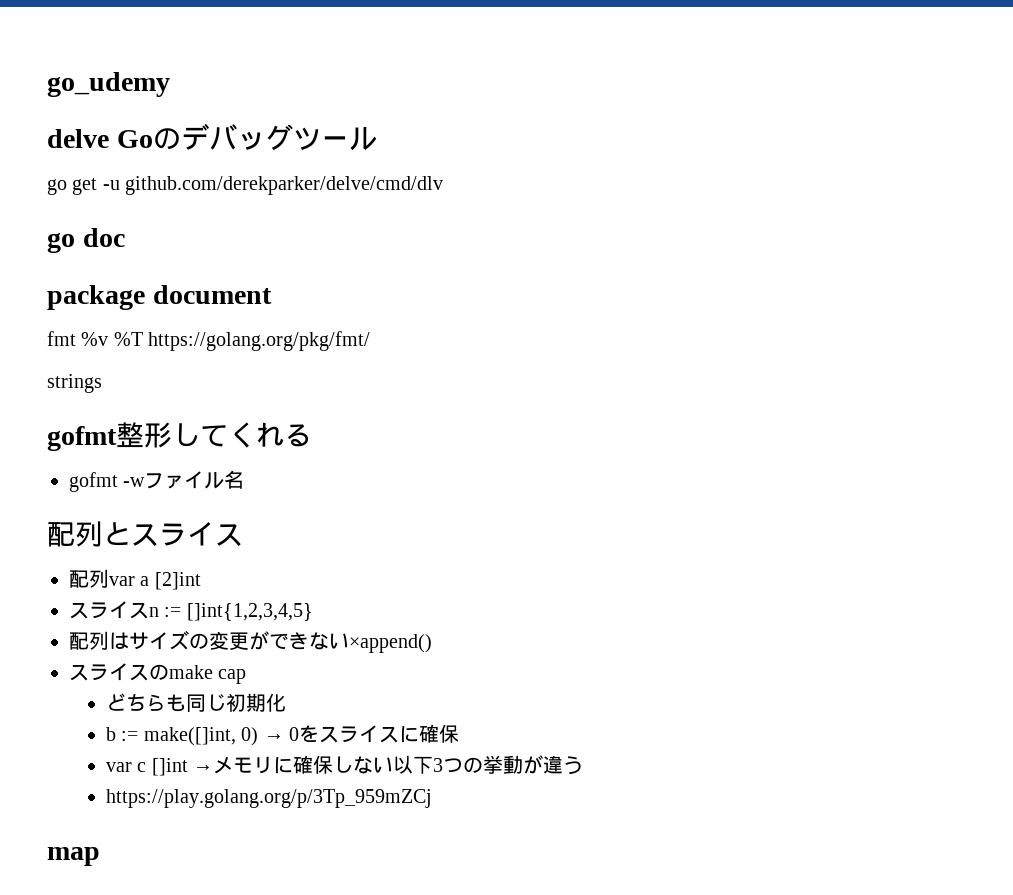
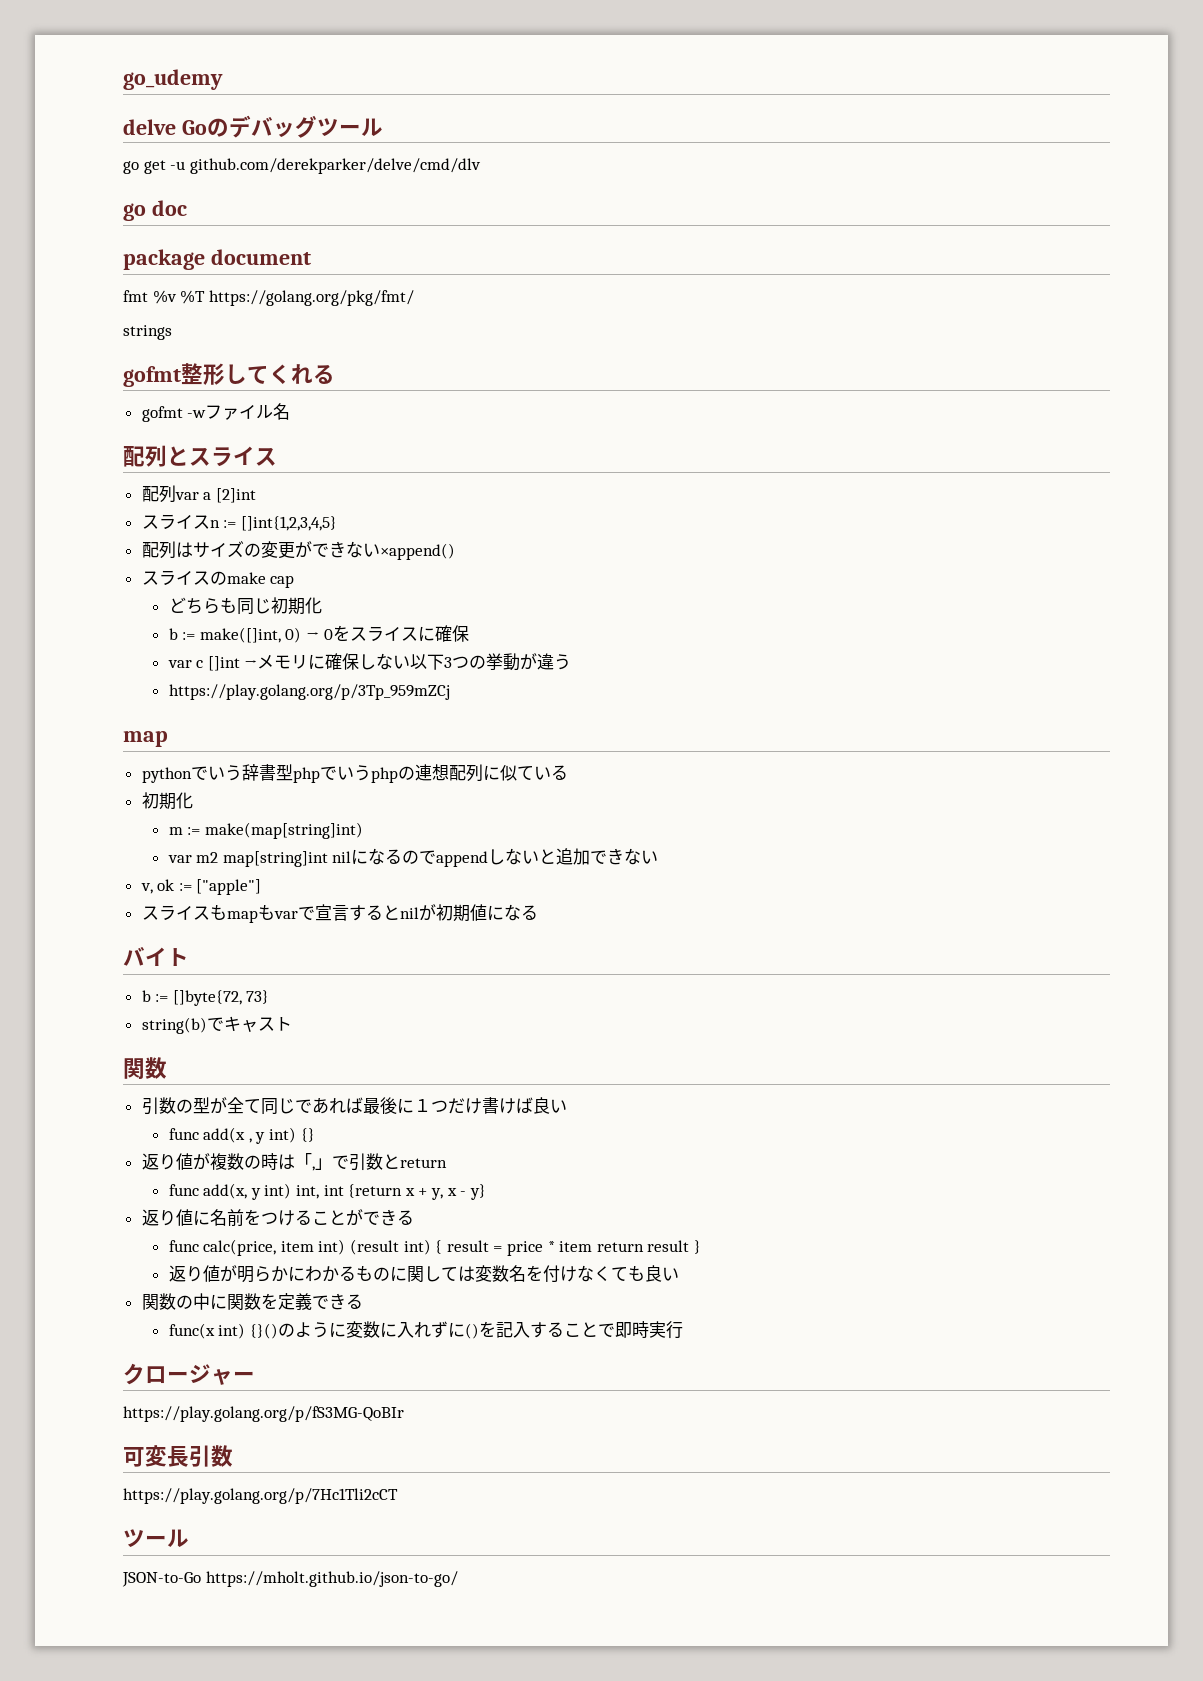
+ pythonでいう辞書型phpでいうphpの連想配列に似ている
+ 初期化
+ m := make(map[string]int)
+ var m2 map[string]int nilになるのでappendしないと追加できない
+ v, ok := ["apple"]
+ スライスもmapもvarで宣言するとnilが初期値になる
+ バイト
+ b := []byte{72, 73}
+ string(b)でキャスト
+ 関数
+ 引数の型が全て同じであれば最後に１つだけ書けば良い
+ func add(x , y int) {}
+ 返り値が複数の時は「,」で引数とreturn
+ func add(x, y int) int, int {return x + y, x - y}
+ 返り値に名前をつけることができる
+ func calc(price, item int) (result int) { result = price * item return result }
+ 返り値が明らかにわかるものに関しては変数名を付けなくても良い
+ 関数の中に関数を定義できる
+ func(x int) {}()のように変数に入れずに()を記入することで即時実行
+ クロージャー
+ https://play.golang.org/p/fS3MG-QoBIr
+ 可変長引数
+ https://play.golang.org/p/7Hc1Tli2cCT
+ ツール
+ JSON-to-Go https://mholt.github.io/json-to-go/

